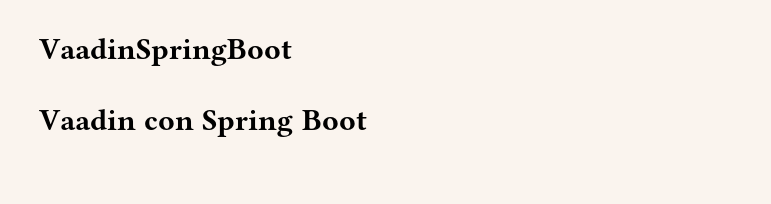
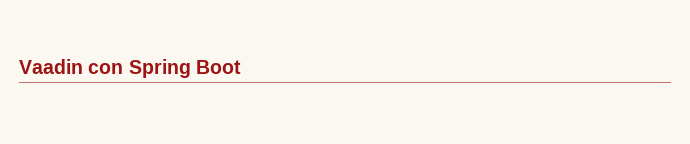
- VaadinSpringBoot

